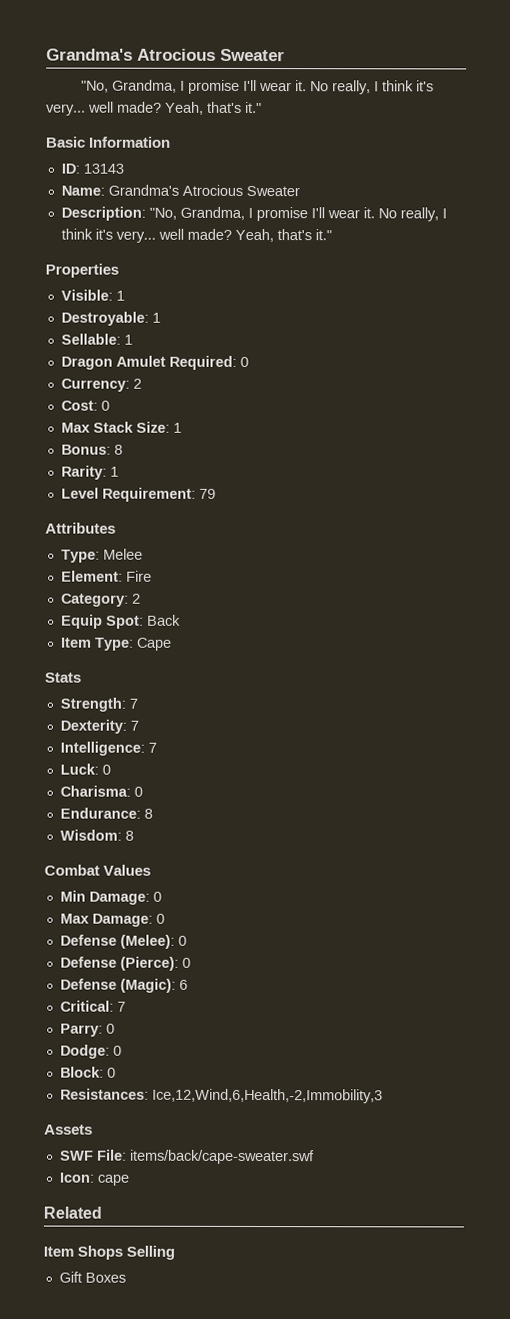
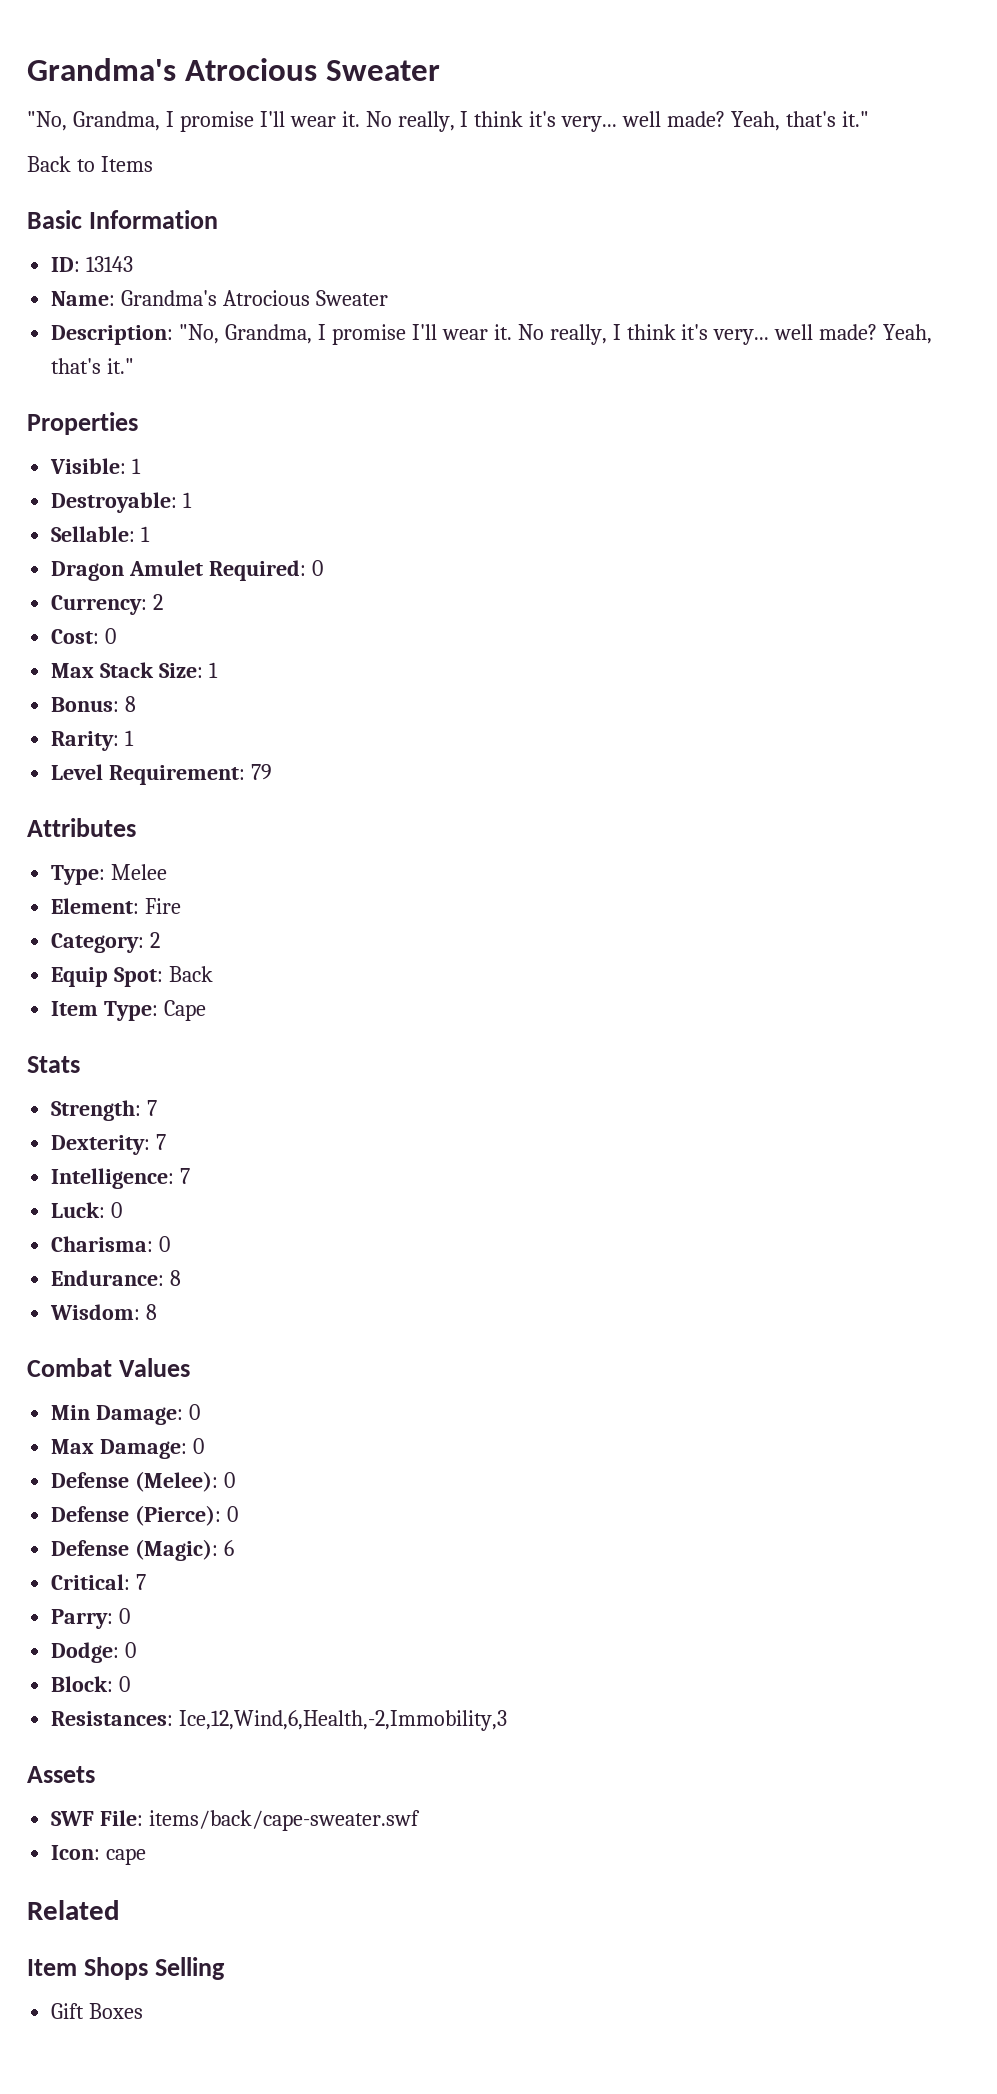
+ Back to Items

